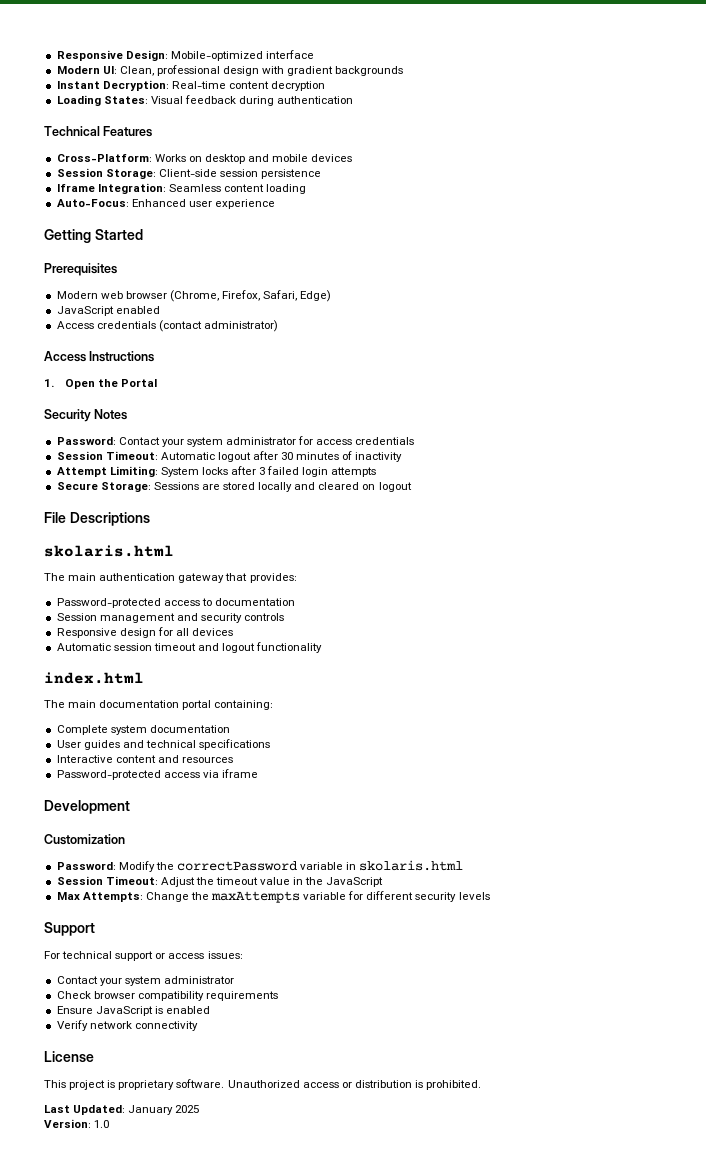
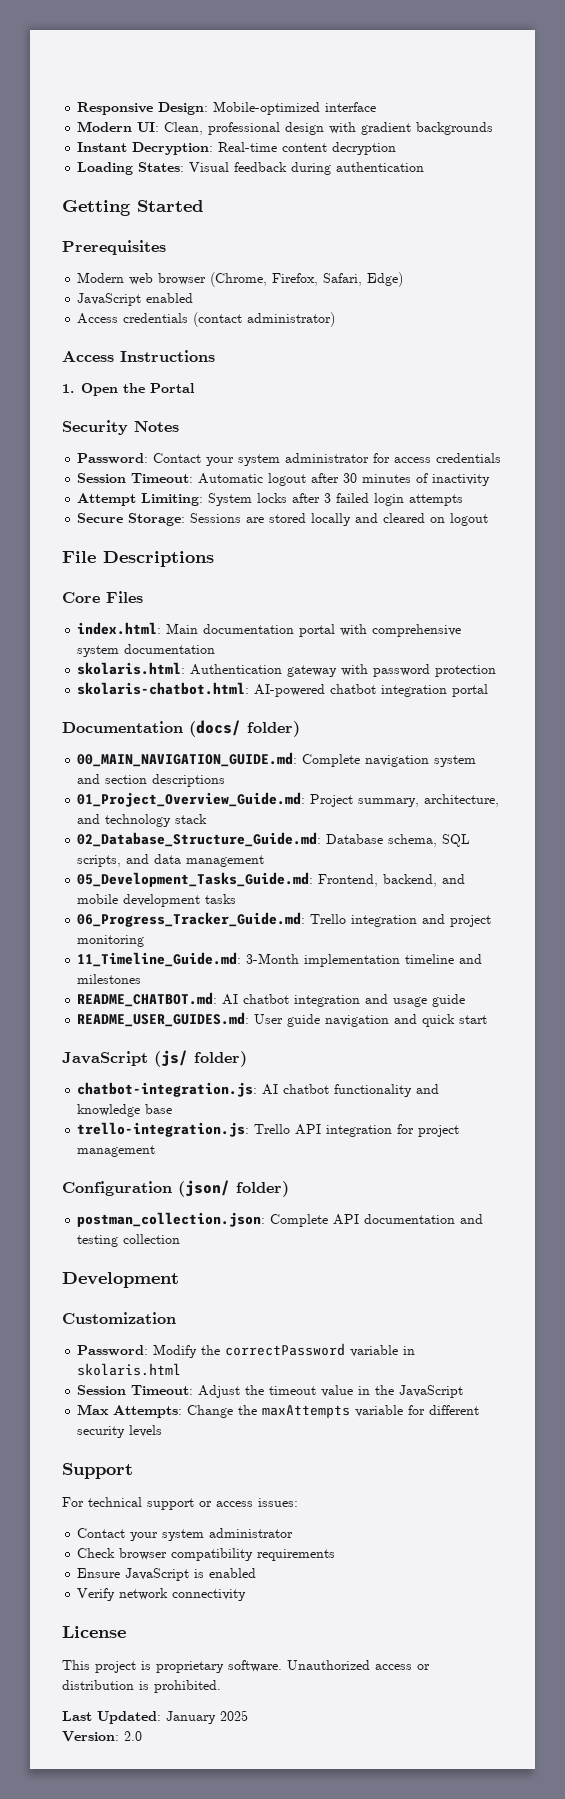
- Technical Features
- Cross-Platform: Works on desktop and mobile devices
- Session Storage: Client-side session persistence
- Iframe Integration: Seamless content loading
- Auto-Focus: Enhanced user experience
  File Descriptions
- skolaris.html
- The main authentication gateway that provides:
- Password-protected access to documentation
- Session management and security controls
- Responsive design for all devices
- Automatic session timeout and logout functionality
- index.html
- The main documentation portal containing:
- Complete system documentation
- User guides and technical specifications
- Interactive content and resources
- Password-protected access via iframe
+ Core Files
+ index.html: Main documentation portal with comprehensive system documentation
+ skolaris.html: Authentication gateway with password protection
+ skolaris-chatbot.html: AI-powered chatbot integration portal
+ Documentation (docs/ folder)
+ 00_MAIN_NAVIGATION_GUIDE.md: Complete navigation system and section descriptions
+ 01_Project_Overview_Guide.md: Project summary, architecture, and technology stack
+ 02_Database_Structure_Guide.md: Database schema, SQL scripts, and data management
+ 05_Development_Tasks_Guide.md: Frontend, backend, and mobile development tasks
+ 06_Progress_Tracker_Guide.md: Trello integration and project monitoring
+ 11_Timeline_Guide.md: 3-Month implementation timeline and milestones
+ README_CHATBOT.md: AI chatbot integration and usage guide
+ README_USER_GUIDES.md: User guide navigation and quick start
+ JavaScript (js/ folder)
+ chatbot-integration.js: AI chatbot functionality and knowledge base
+ trello-integration.js: Trello API integration for project management
+ Configuration (json/ folder)
+ postman_collection.json: Complete API documentation and testing collection
- Version: 1.0
+ Version: 2.0

